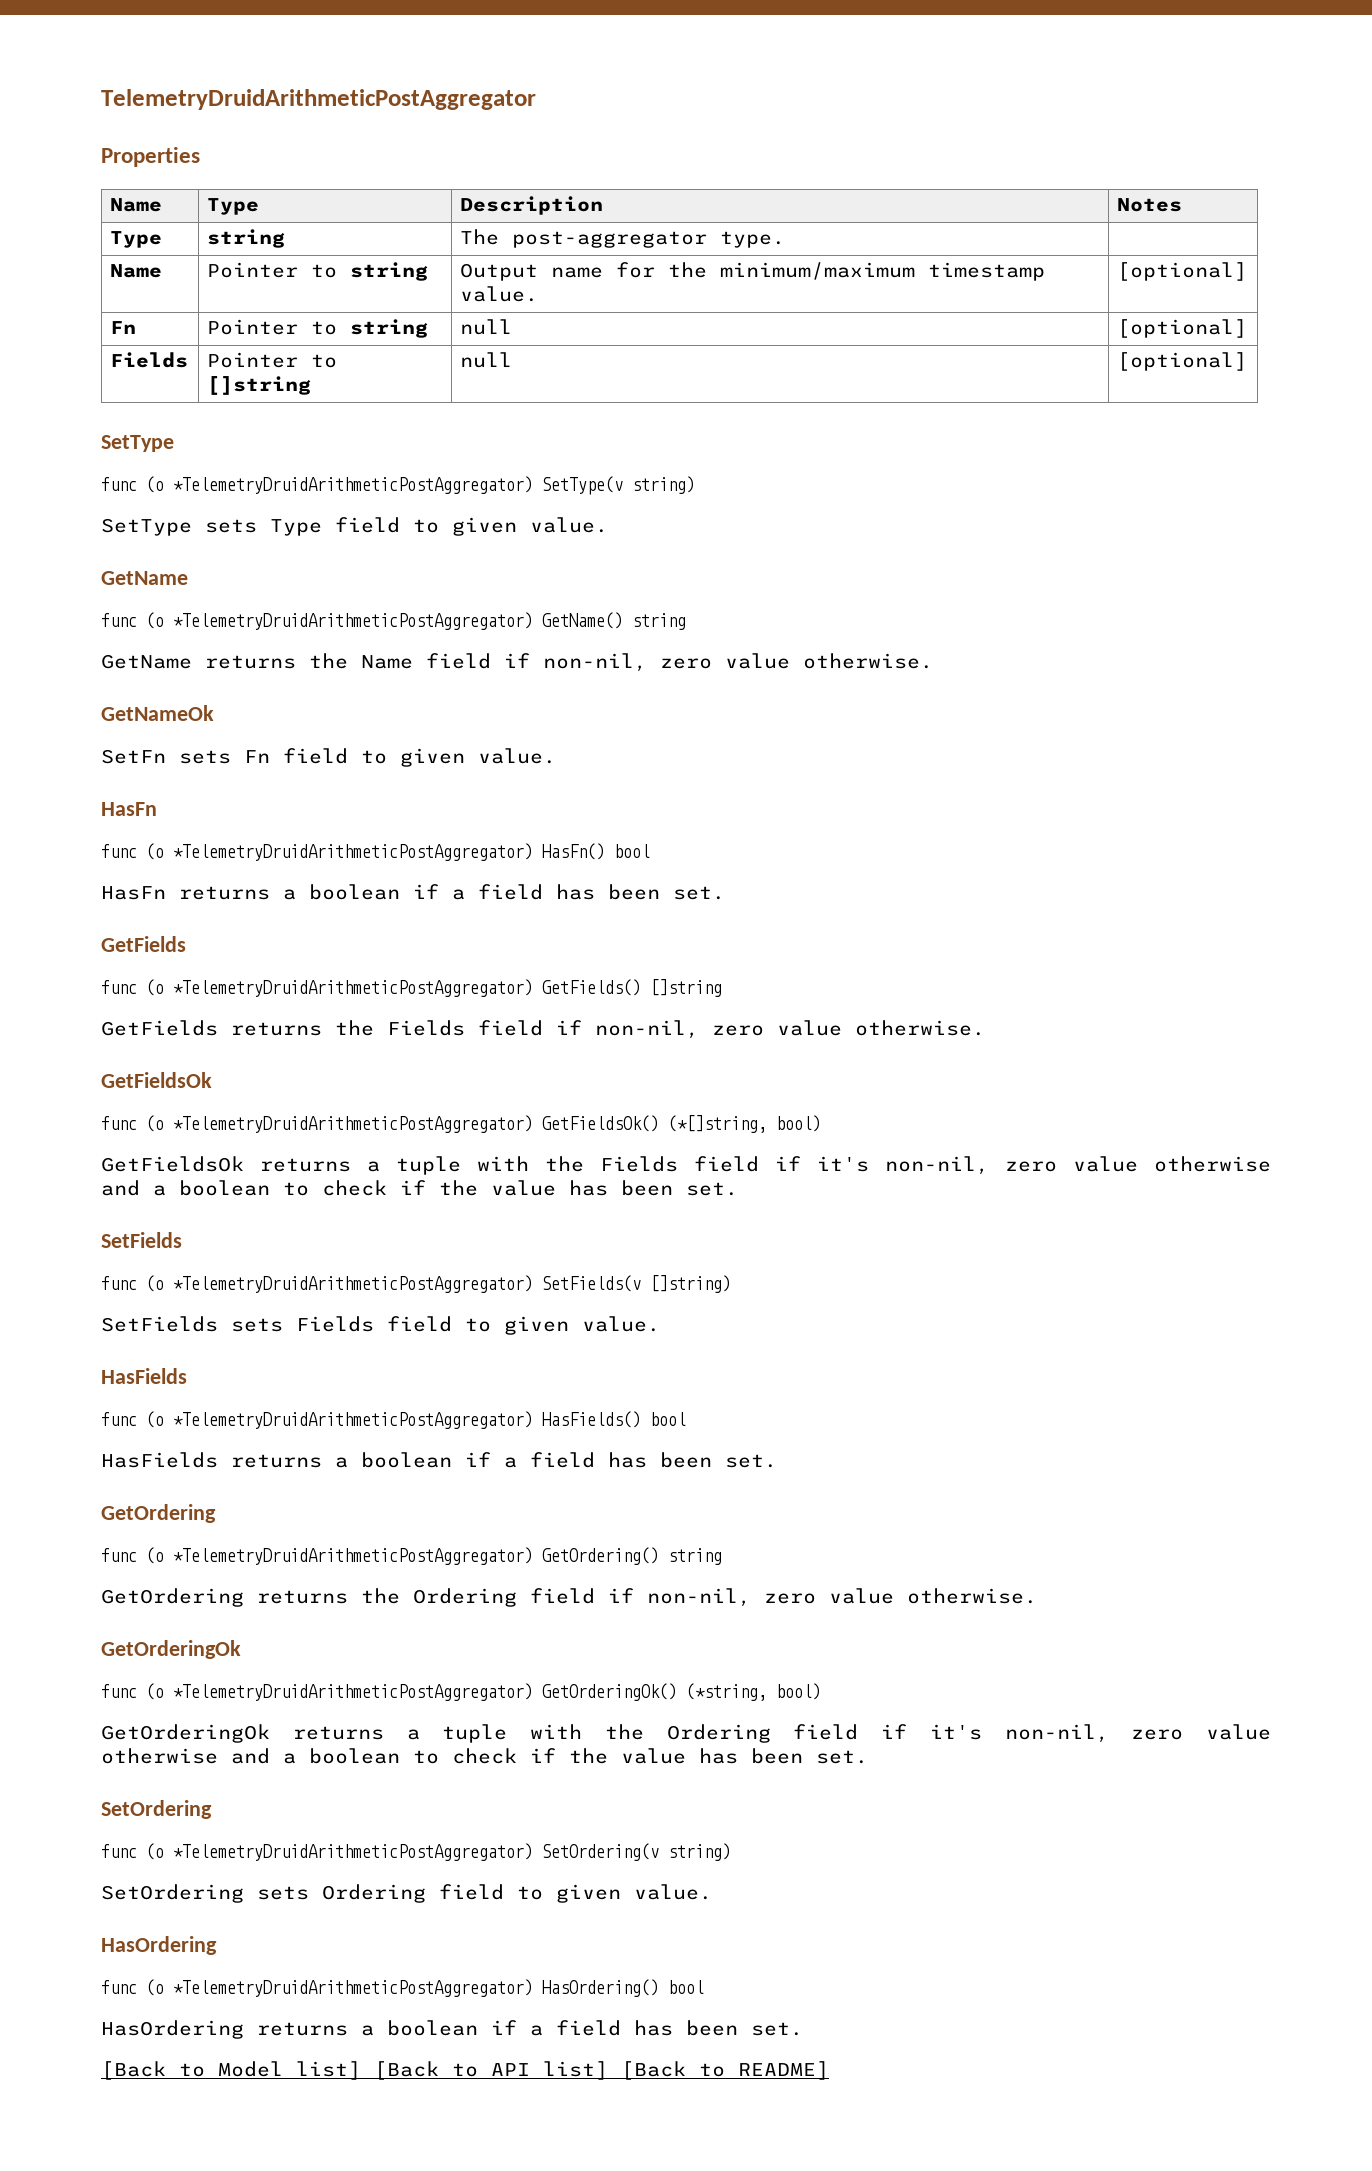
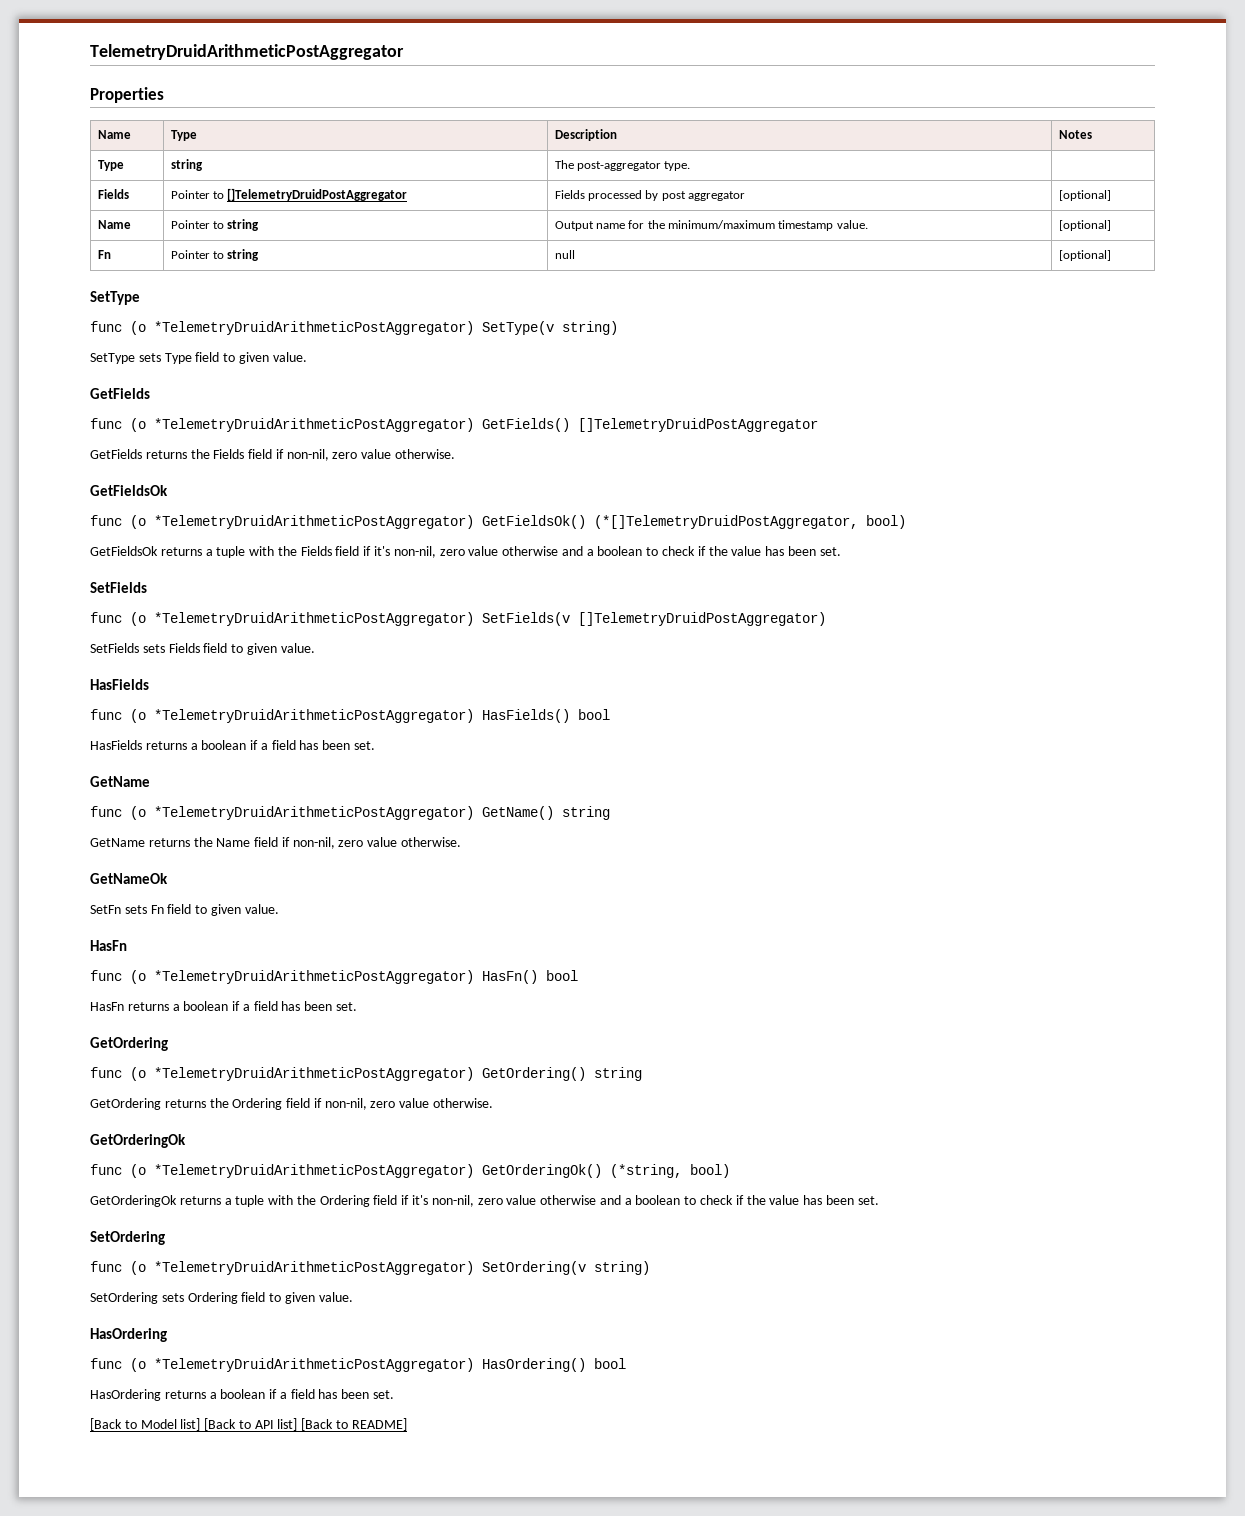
+ Fields | Pointer to []TelemetryDruidPostAggregator | Fields processed by post aggregator | [optional]
- Fields | Pointer to []string | null | [optional]
  SetType sets Type field to given value.
+ GetFields
+ func (o *TelemetryDruidArithmeticPostAggregator) GetFields() []TelemetryDruidPostAggregator
+ GetFields returns the Fields field if non-nil, zero value otherwise.
+ GetFieldsOk
+ func (o *TelemetryDruidArithmeticPostAggregator) GetFieldsOk() (*[]TelemetryDruidPostAggregator, bool)
+ GetFieldsOk returns a tuple with the Fields field if it's non-nil, zero value otherwise and a boolean to check if the value has been set.
+ SetFields
+ func (o *TelemetryDruidArithmeticPostAggregator) SetFields(v []TelemetryDruidPostAggregator)
+ SetFields sets Fields field to given value.
+ HasFields
+ func (o *TelemetryDruidArithmeticPostAggregator) HasFields() bool
+ HasFields returns a boolean if a field has been set.
  HasFn returns a boolean if a field has been set.
- GetFields
- func (o *TelemetryDruidArithmeticPostAggregator) GetFields() []string
- GetFields returns the Fields field if non-nil, zero value otherwise.
- GetFieldsOk
- func (o *TelemetryDruidArithmeticPostAggregator) GetFieldsOk() (*[]string, bool)
- GetFieldsOk returns a tuple with the Fields field if it's non-nil, zero value otherwise and a boolean to check if the value has been set.
- SetFields
- func (o *TelemetryDruidArithmeticPostAggregator) SetFields(v []string)
- SetFields sets Fields field to given value.
- HasFields
- func (o *TelemetryDruidArithmeticPostAggregator) HasFields() bool
- HasFields returns a boolean if a field has been set.

